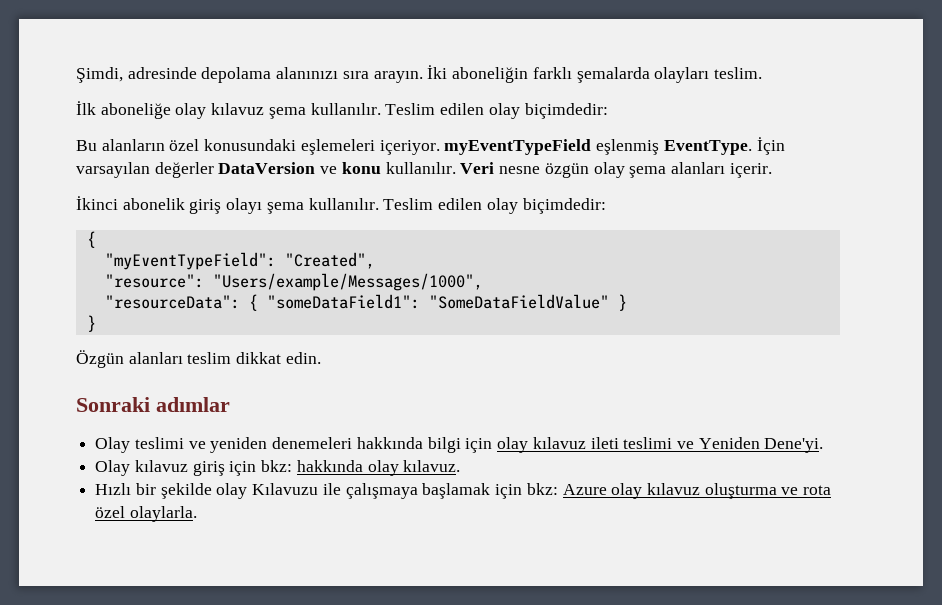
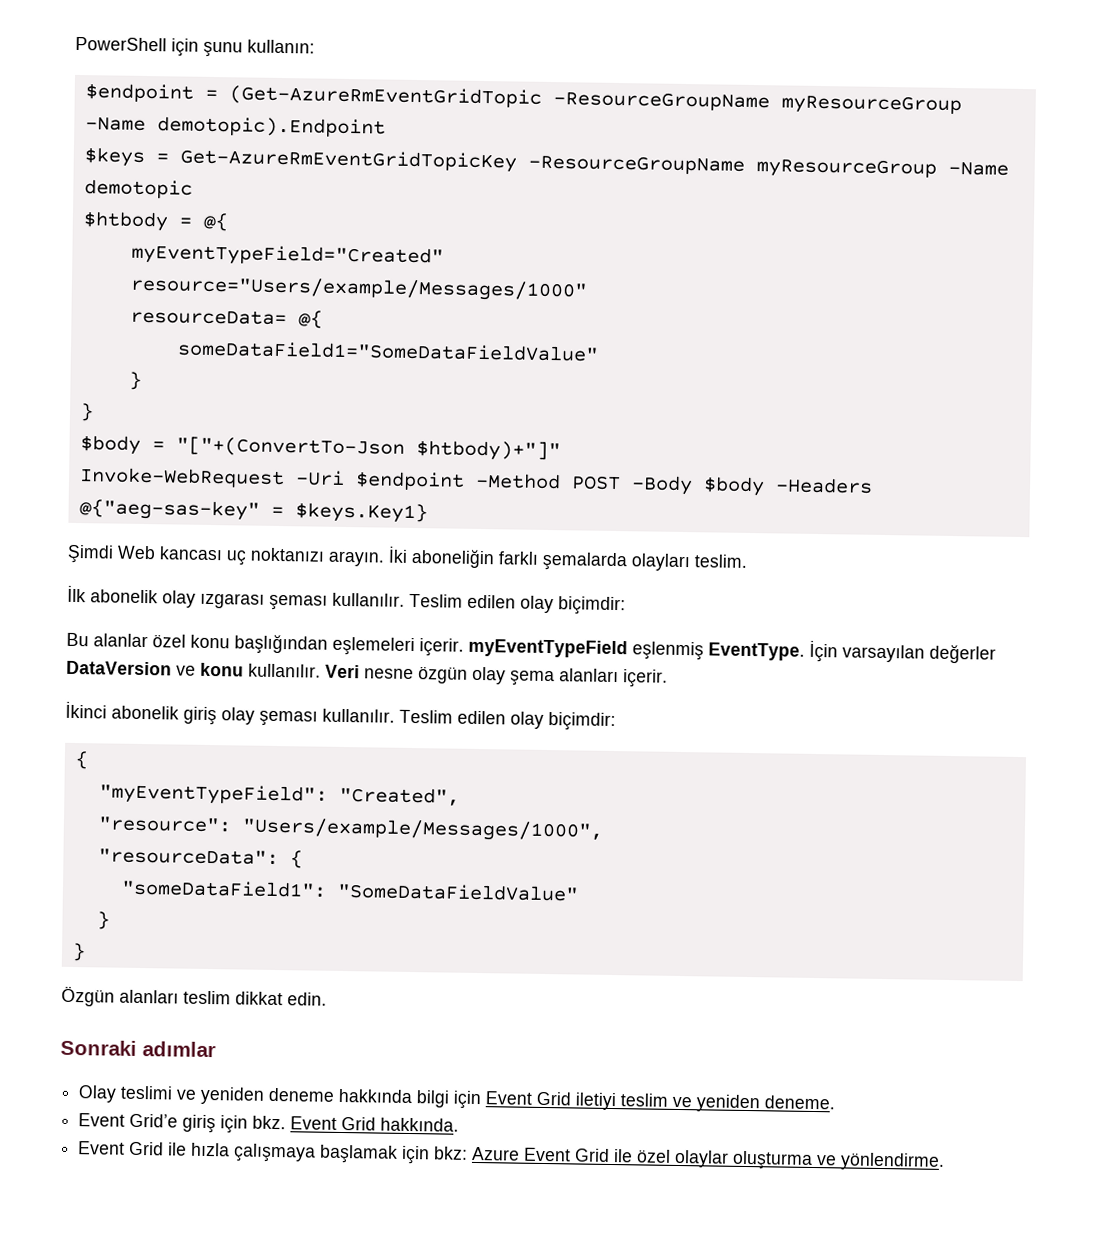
- Şimdi, adresinde depolama alanınızı sıra arayın.
+ PowerShell için şunu kullanın:
+ $endpoint = (Get-AzureRmEventGridTopic -ResourceGroupName myResourceGroup -Name demotopic).Endpoint
+ $keys = Get-AzureRmEventGridTopicKey -ResourceGroupName myResourceGroup -Name demotopic
+ $htbody = @{
+ myEventTypeField="Created"
+ resource="Users/example/Messages/1000"
+ resourceData= @{
+ someDataField1="SomeDataFieldValue"
+ }
+ }
+ $body = "["+(ConvertTo-Json $htbody)+"]"
+ Invoke-WebRequest -Uri $endpoint -Method POST -Body $body -Headers @{"aeg-sas-key" = $keys.Key1}
+ Şimdi Web kancası uç noktanızı arayın.
- İlk aboneliğe olay kılavuz şema kullanılır. Teslim edilen olay biçimdedir:
+ İlk abonelik olay ızgarası şeması kullanılır. Teslim edilen olay biçimdir:
- Bu alanların özel konusundaki eşlemeleri içeriyor. myEventTypeField eşlenmiş EventType.
+ Bu alanlar özel konu başlığından eşlemeleri içerir. myEventTypeField eşlenmiş EventType.
- İkinci abonelik giriş olayı şema kullanılır. Teslim edilen olay biçimdedir:
+ İkinci abonelik giriş olay şeması kullanılır. Teslim edilen olay biçimdir:
- "resourceData": { "someDataField1": "SomeDataFieldValue" }
+ "resourceData": {
+ "someDataField1": "SomeDataFieldValue"
+ }
- Olay teslimi ve yeniden denemeleri hakkında bilgi için olay kılavuz ileti teslimi ve Yeniden Dene'yi.
- Olay kılavuz giriş için bkz: hakkında olay kılavuz.
- Hızlı bir şekilde olay Kılavuzu ile çalışmaya başlamak için bkz: Azure olay kılavuz oluşturma ve rota özel olaylarla.
+ Olay teslimi ve yeniden deneme hakkında bilgi için Event Grid iletiyi teslim ve yeniden deneme.
+ Event Grid’e giriş için bkz. Event Grid hakkında.
+ Event Grid ile hızla çalışmaya başlamak için bkz: Azure Event Grid ile özel olaylar oluşturma ve yönlendirme.

